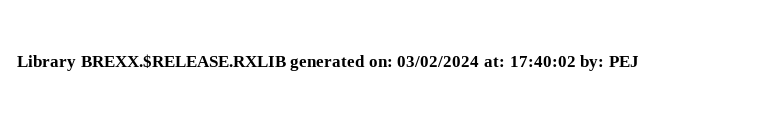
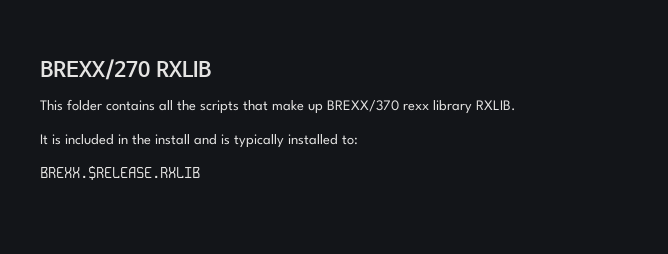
- Library BREXX.$RELEASE.RXLIB generated on: 03/02/2024 at: 17:40:02 by: PEJ
+ BREXX/270 RXLIB
+ This folder contains all the scripts that make up BREXX/370 rexx library RXLIB.
+ It is included in the install and is typically installed to:
+ BREXX.$RELEASE.RXLIB

